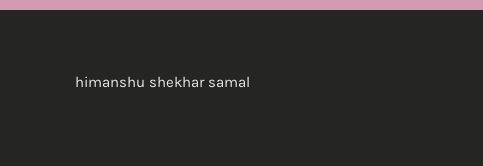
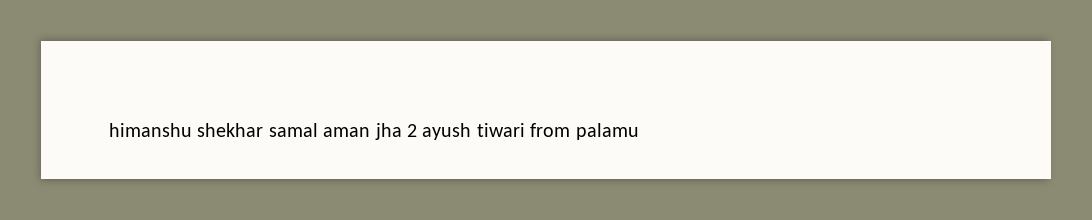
- himanshu shekhar samal
+ himanshu shekhar samal aman jha 2 ayush tiwari from palamu

